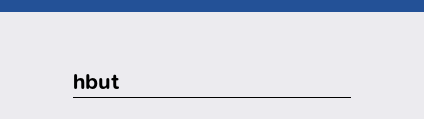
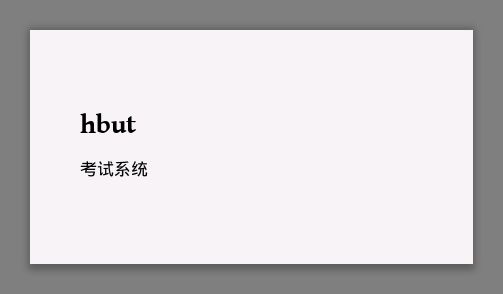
+ 考试系统

